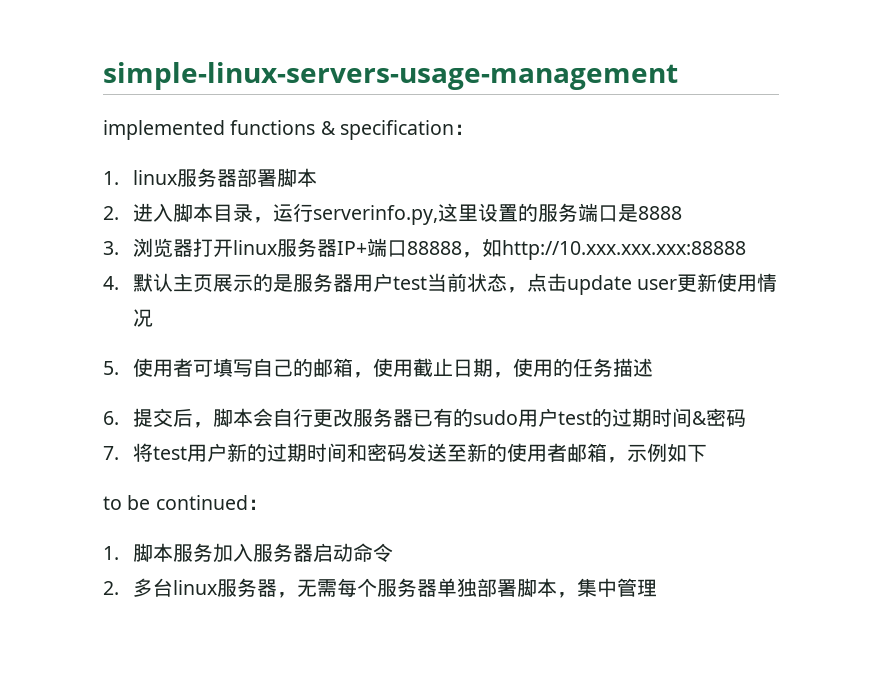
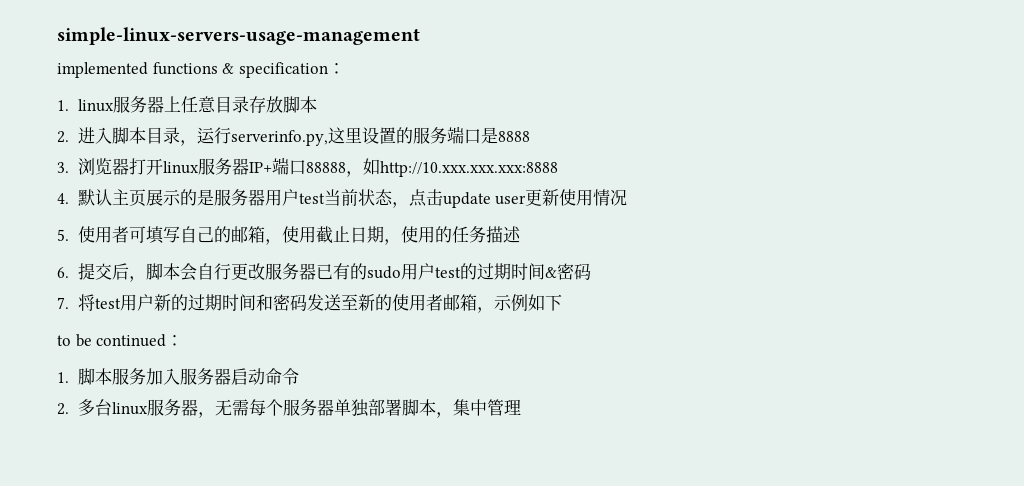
- 1. linux服务器部署脚本
+ 1. linux服务器上任意目录存放脚本
- 3.浏览器打开linux服务器IP+端口88888，如http://10.xxx.xxx.xxx:88888
+ 3.浏览器打开linux服务器IP+端口88888，如http://10.xxx.xxx.xxx:8888

